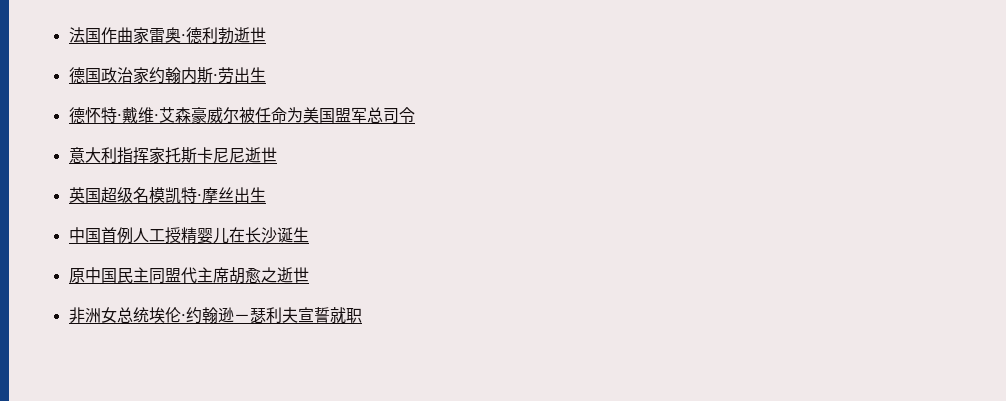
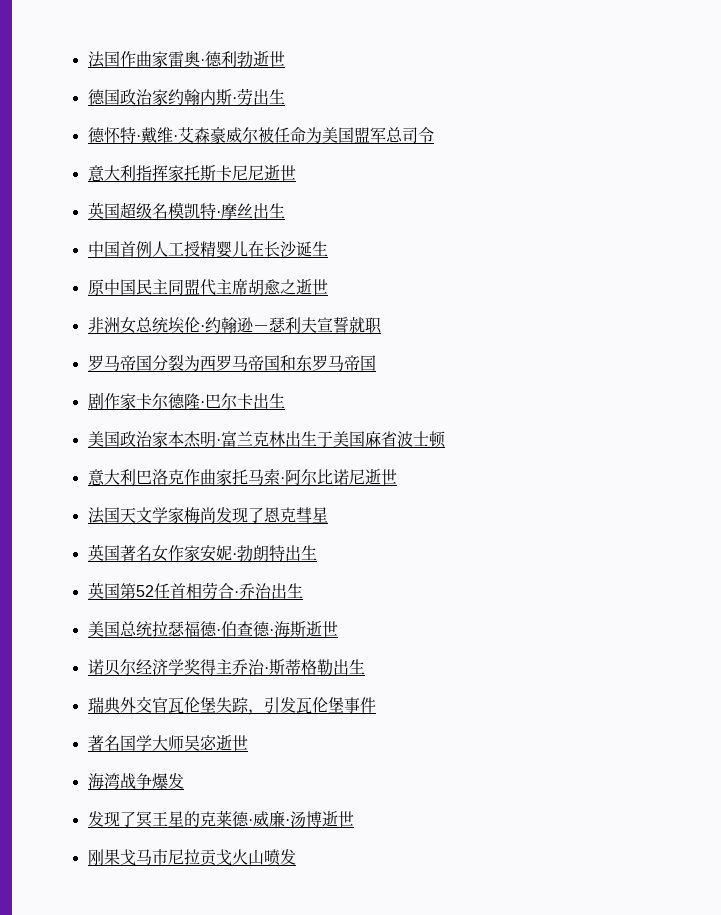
+ 罗马帝国分裂为西罗马帝国和东罗马帝国
+ 剧作家卡尔德隆·巴尔卡出生
+ 美国政治家本杰明·富兰克林出生于美国麻省波士顿
+ 意大利巴洛克作曲家托马索·阿尔比诺尼逝世
+ 法国天文学家梅尚发现了恩克彗星
+ 英国著名女作家安妮·勃朗特出生
+ 英国第52任首相劳合·乔治出生
+ 美国总统拉瑟福德·伯查德·海斯逝世
+ 诺贝尔经济学奖得主乔治·斯蒂格勒出生
+ 瑞典外交官瓦伦堡失踪，引发瓦伦堡事件
+ 著名国学大师吴宓逝世
+ 海湾战争爆发
+ 发现了冥王星的克莱德·威廉·汤博逝世
+ 刚果戈马市尼拉贡戈火山喷发

